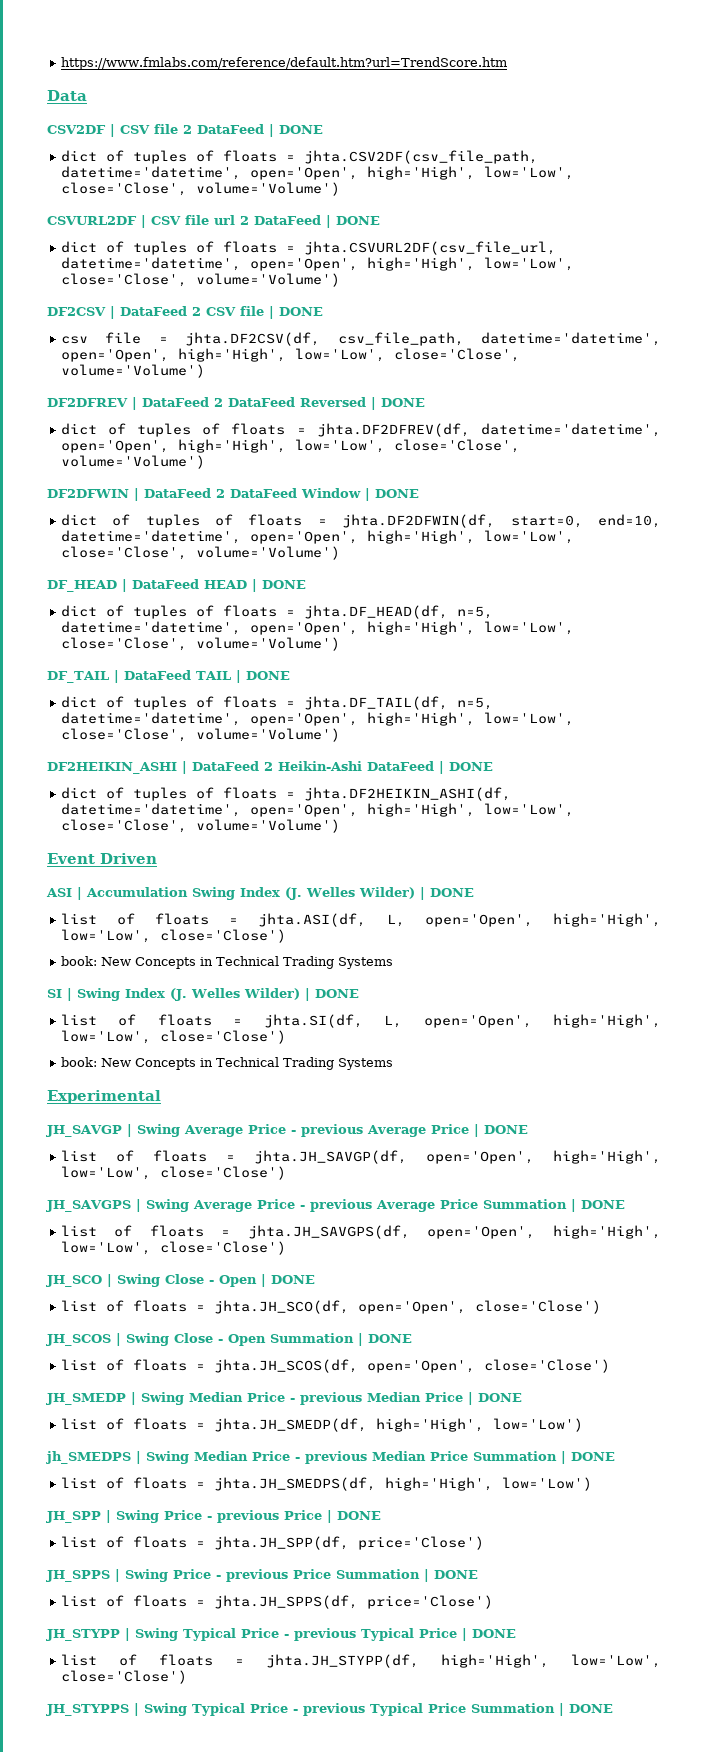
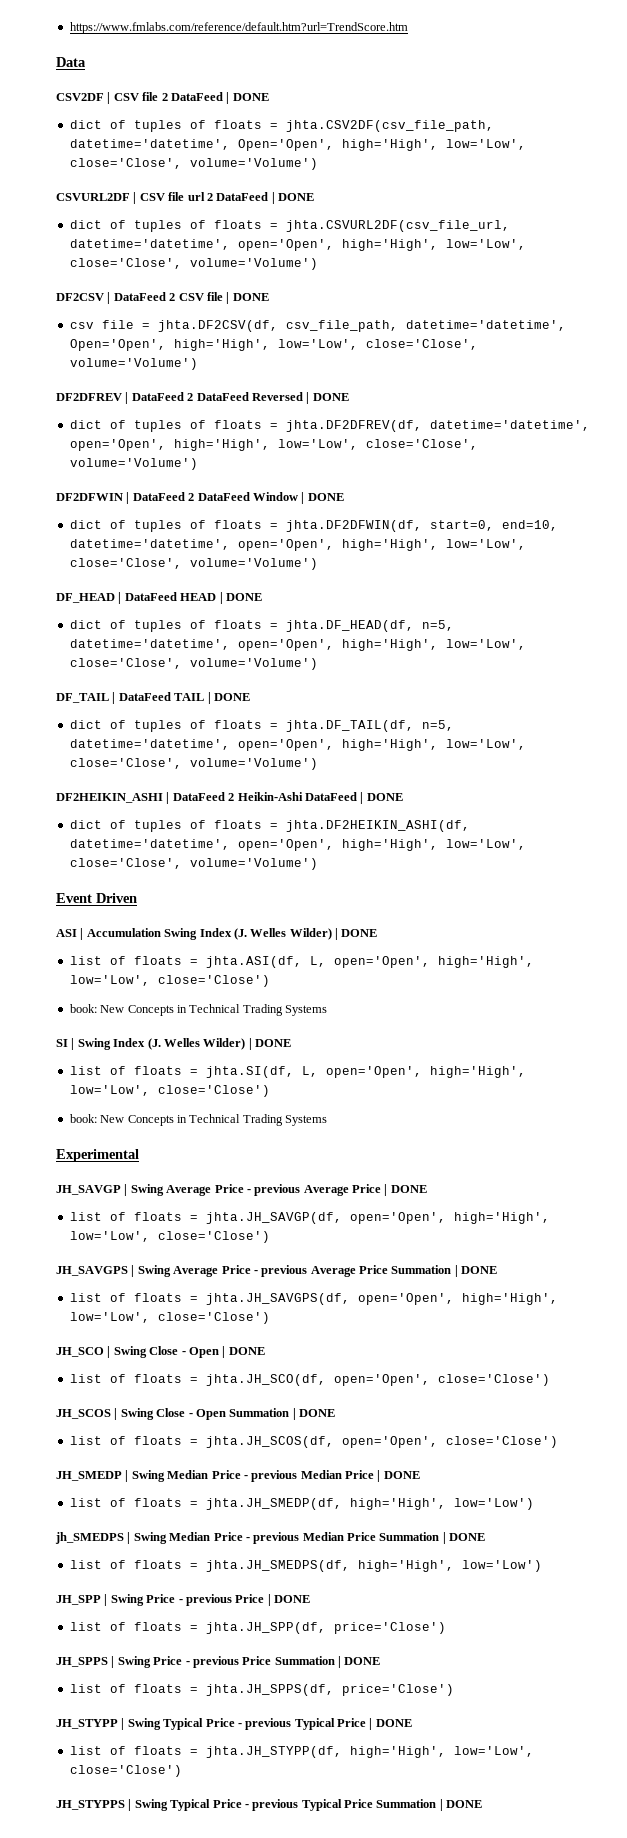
- dict of tuples of floats = jhta.CSV2DF(csv_file_path, datetime='datetime', open='Open', high='High', low='Low', close='Close', volume='Volume')
+ dict of tuples of floats = jhta.CSV2DF(csv_file_path, datetime='datetime', Open='Open', high='High', low='Low', close='Close', volume='Volume')
- csv file = jhta.DF2CSV(df, csv_file_path, datetime='datetime', open='Open', high='High', low='Low', close='Close', volume='Volume')
+ csv file = jhta.DF2CSV(df, csv_file_path, datetime='datetime', Open='Open', high='High', low='Low', close='Close', volume='Volume')

